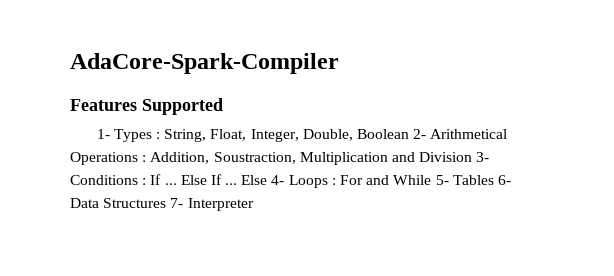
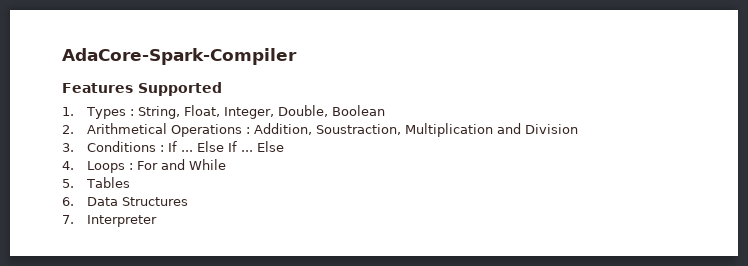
- 1- Types : String, Float, Integer, Double, Boolean 2- Arithmetical Operations : Addition, Soustraction, Multiplication and Division 3- Conditions : If ...
+ 1. Types : String, Float, Integer, Double, Boolean
+ 2. Arithmetical Operations : Addition, Soustraction, Multiplication and Division
+ 3. Conditions : If ...
- Else If ... Else 4- Loops : For and While 5- Tables 6- Data Structures 7- Interpreter
+ Else If ... Else
+ 4. Loops : For and While
+ 5. Tables
+ 6. Data Structures
+ 7. Interpreter

